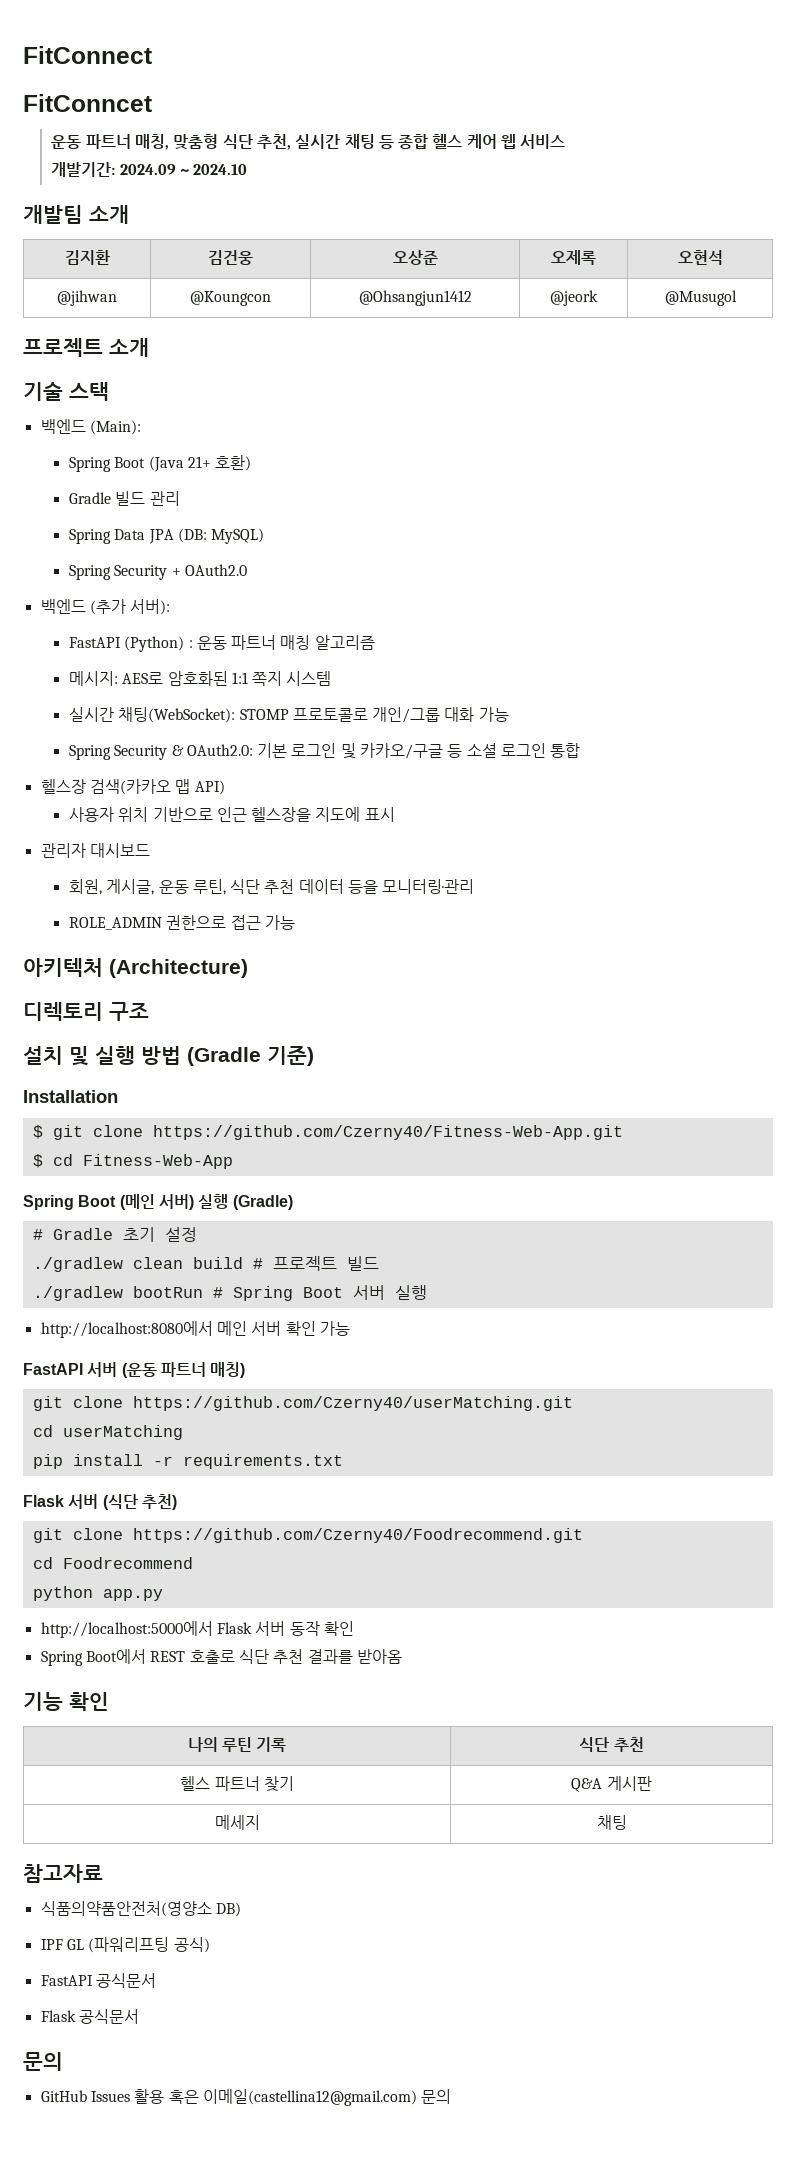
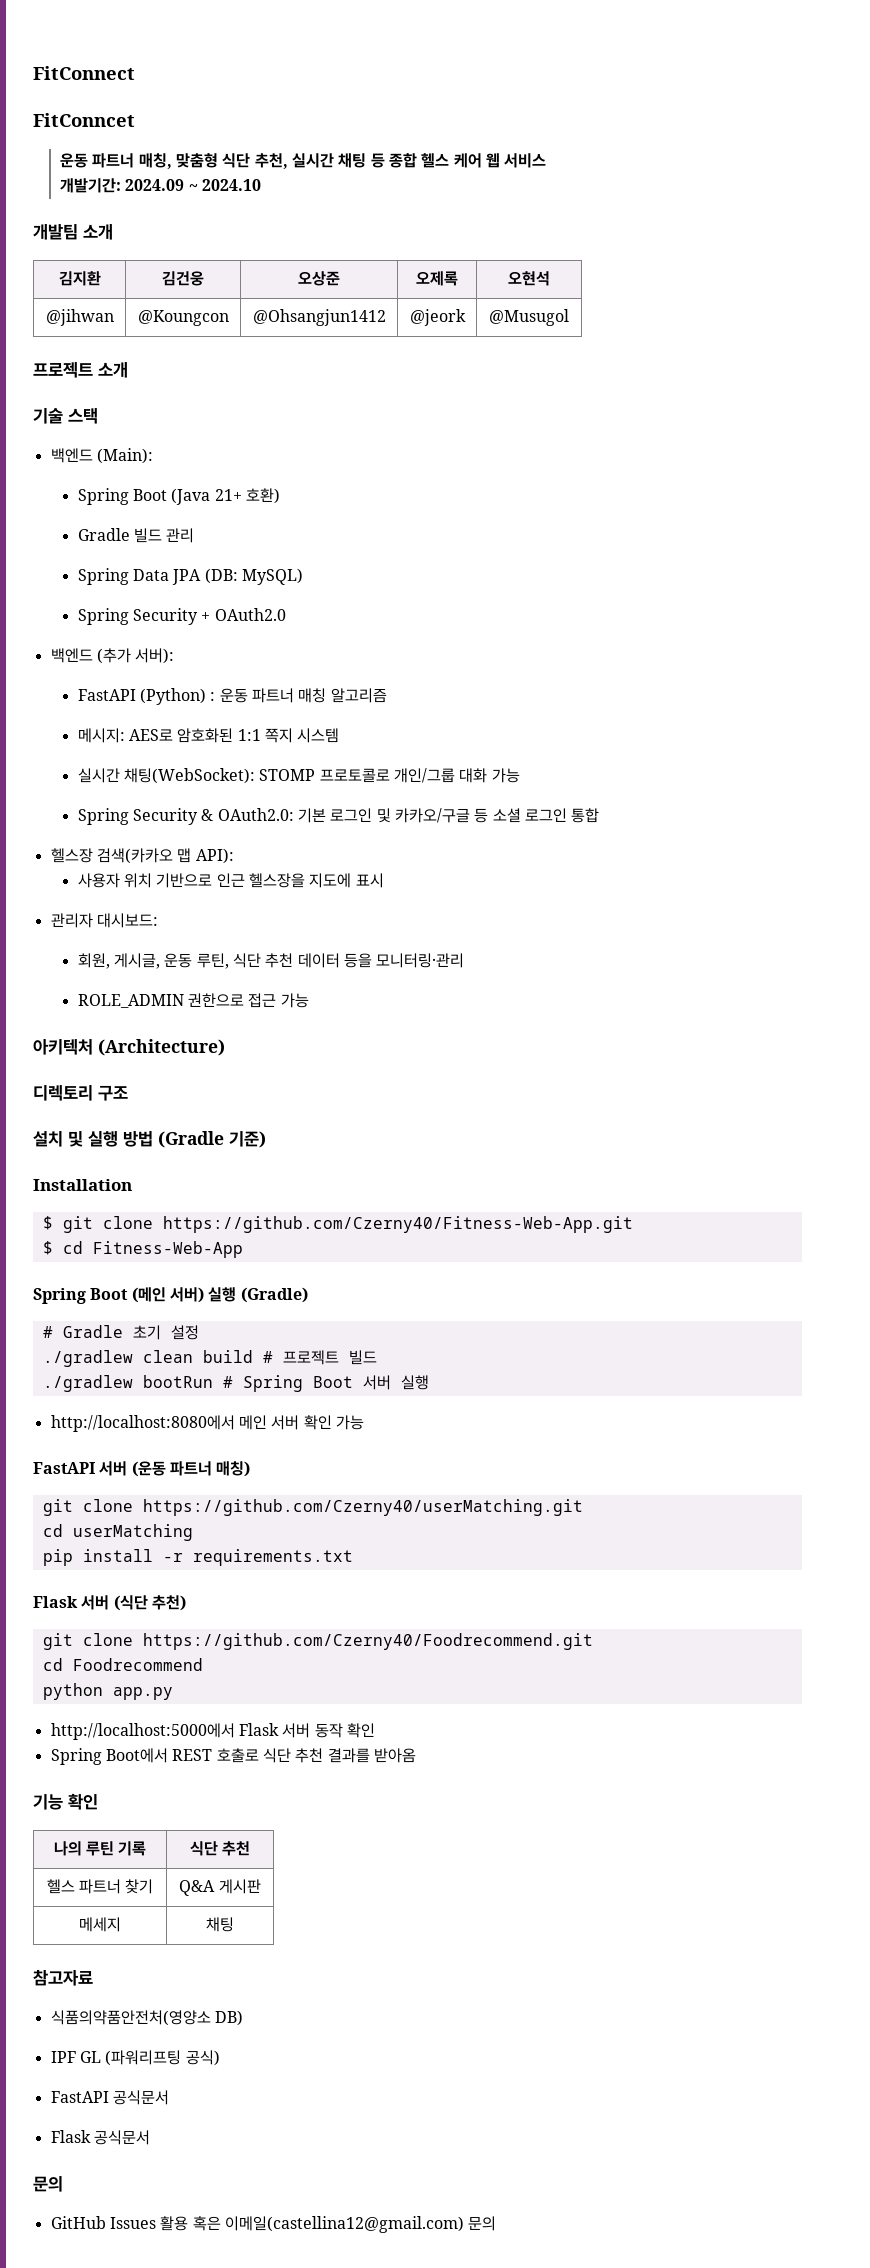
- 헬스장 검색(카카오 맵 API)
+ 헬스장 검색(카카오 맵 API):
- 관리자 대시보드
+ 관리자 대시보드:

